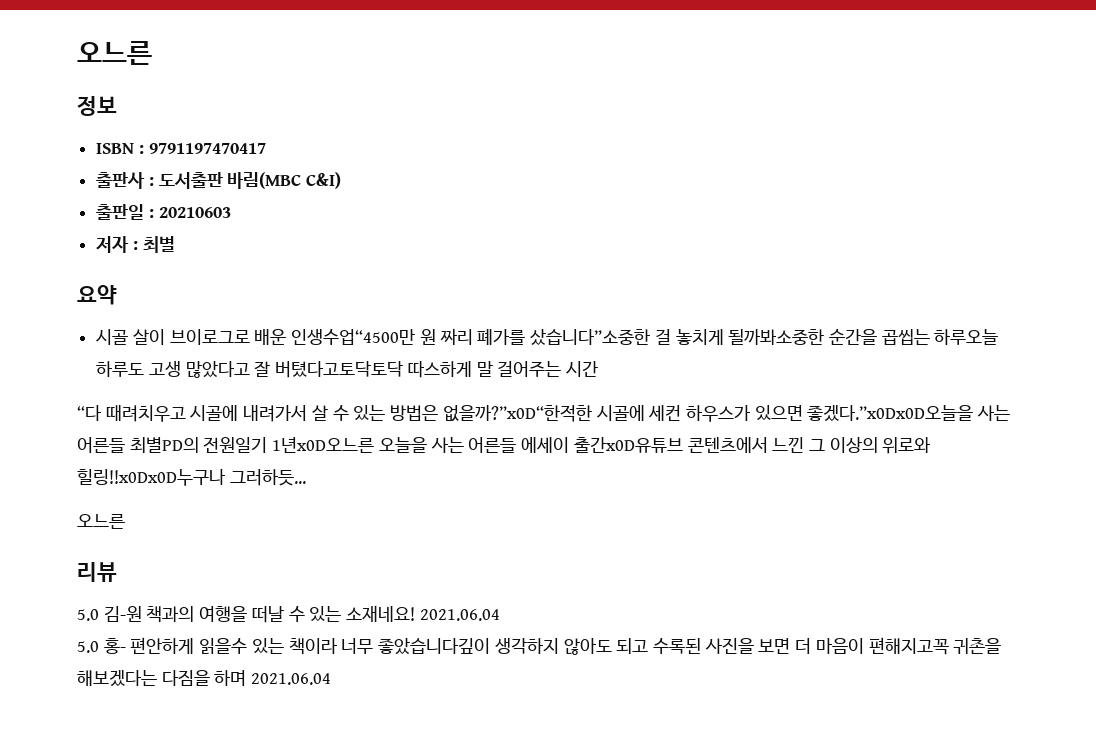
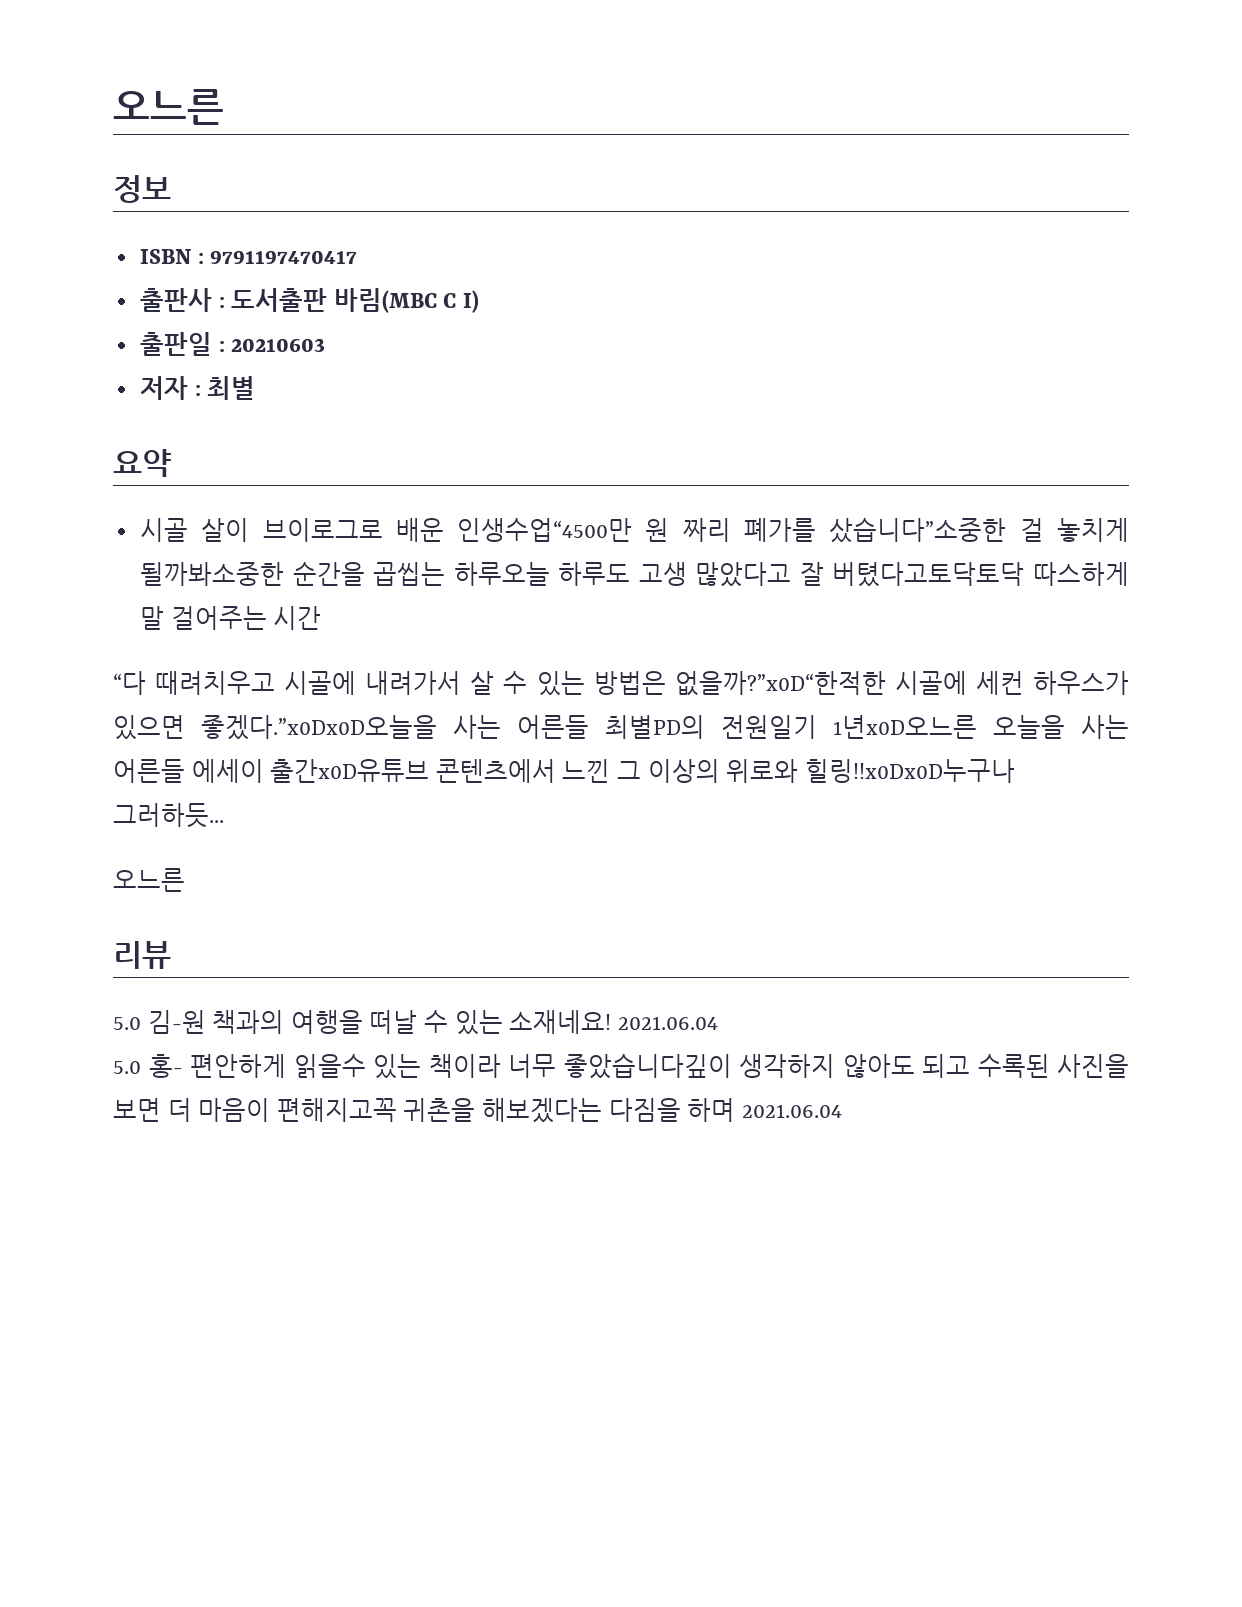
- 출판사 : 도서출판 바림(MBC C&I)
+ 출판사 : 도서출판 바림(MBC C I)

